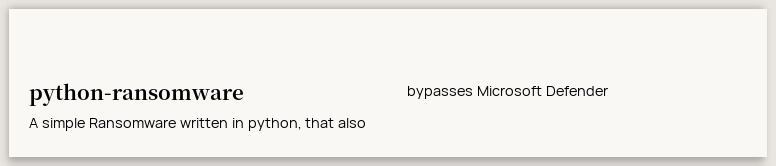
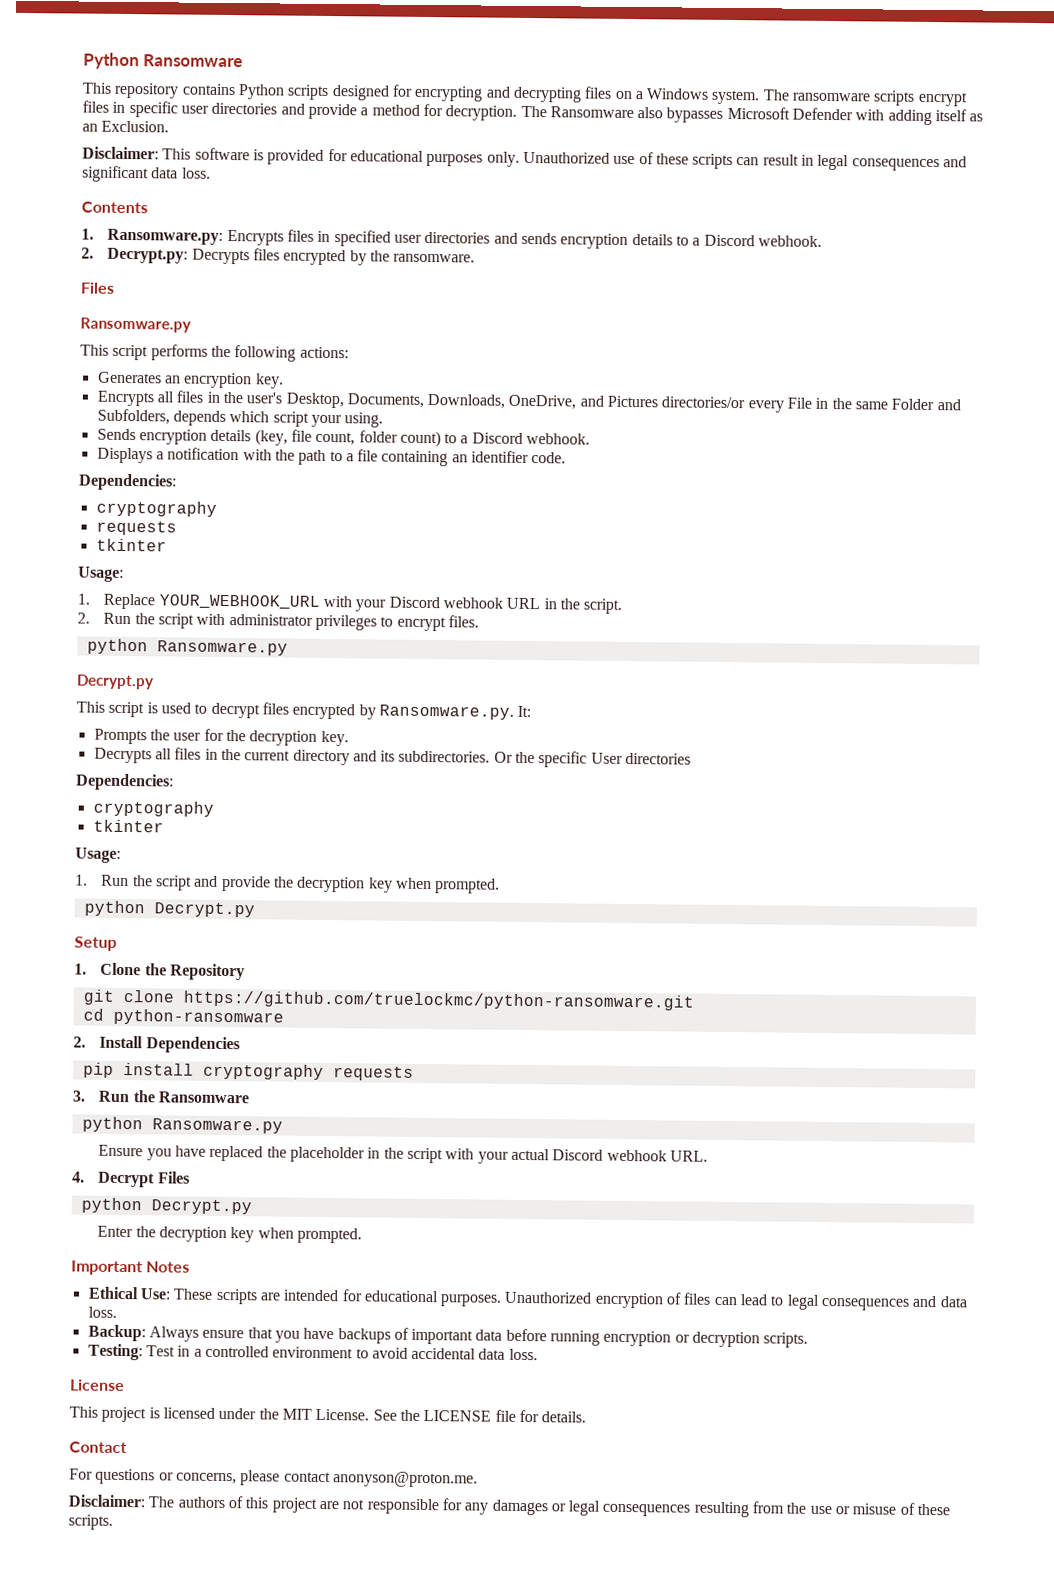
- python-ransomware
- A simple Ransomware written in python, that also bypasses Microsoft Defender
+ Python Ransomware
+ This repository contains Python scripts designed for encrypting and decrypting files on a Windows system. The ransomware scripts encrypt files in specific user directories and provide a method for decryption. The Ransomware also bypasses Microsoft Defender with adding itself as an Exclusion.
+ Disclaimer: This software is provided for educational purposes only. Unauthorized use of these scripts can result in legal consequences and significant data loss.
+ Contents
+ 1. Ransomware.py: Encrypts files in specified user directories and sends encryption details to a Discord webhook.
+ 2. Decrypt.py: Decrypts files encrypted by the ransomware.
+ Files
+ Ransomware.py
+ This script performs the following actions:
+ Generates an encryption key.
+ Encrypts all files in the user's Desktop, Documents, Downloads, OneDrive, and Pictures directories/or every File in the same Folder and Subfolders, depends which script your using.
+ Sends encryption details (key, file count, folder count) to a Discord webhook.
+ Displays a notification with the path to a file containing an identifier code.
+ Dependencies:
+ cryptography
+ requests
+ tkinter
+ Usage:
+ 1. Replace YOUR_WEBHOOK_URL with your Discord webhook URL in the script.
+ 2. Run the script with administrator privileges to encrypt files.
+ python Ransomware.py
+ Decrypt.py
+ This script is used to decrypt files encrypted by Ransomware.py. It:
+ Prompts the user for the decryption key.
+ Decrypts all files in the current directory and its subdirectories. Or the specific User directories
+ Dependencies:
+ cryptography
+ tkinter
+ Usage:
+ 1. Run the script and provide the decryption key when prompted.
+ python Decrypt.py
+ Setup
+ 1. Clone the Repository
+ git clone https://github.com/truelockmc/python-ransomware.git
+ cd python-ransomware
+ 2. Install Dependencies
+ pip install cryptography requests
+ 3. Run the Ransomware
+ python Ransomware.py
+ Ensure you have replaced the placeholder in the script with your actual Discord webhook URL.
+ 4. Decrypt Files
+ python Decrypt.py
+ Enter the decryption key when prompted.
+ Important Notes
+ Ethical Use: These scripts are intended for educational purposes. Unauthorized encryption of files can lead to legal consequences and data loss.
+ Backup: Always ensure that you have backups of important data before running encryption or decryption scripts.
+ Testing: Test in a controlled environment to avoid accidental data loss.
+ License
+ This project is licensed under the MIT License. See the LICENSE file for details.
+ Contact
+ For questions or concerns, please contact anonyson@proton.me.
+ Disclaimer: The authors of this project are not responsible for any damages or legal consequences resulting from the use or misuse of these scripts.

